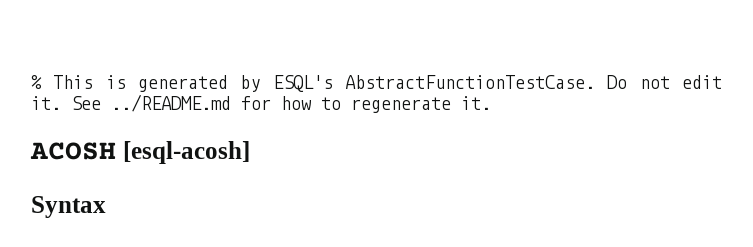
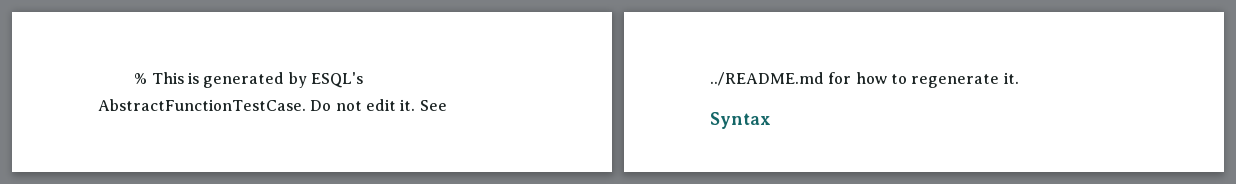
- ACOSH [esql-acosh]

